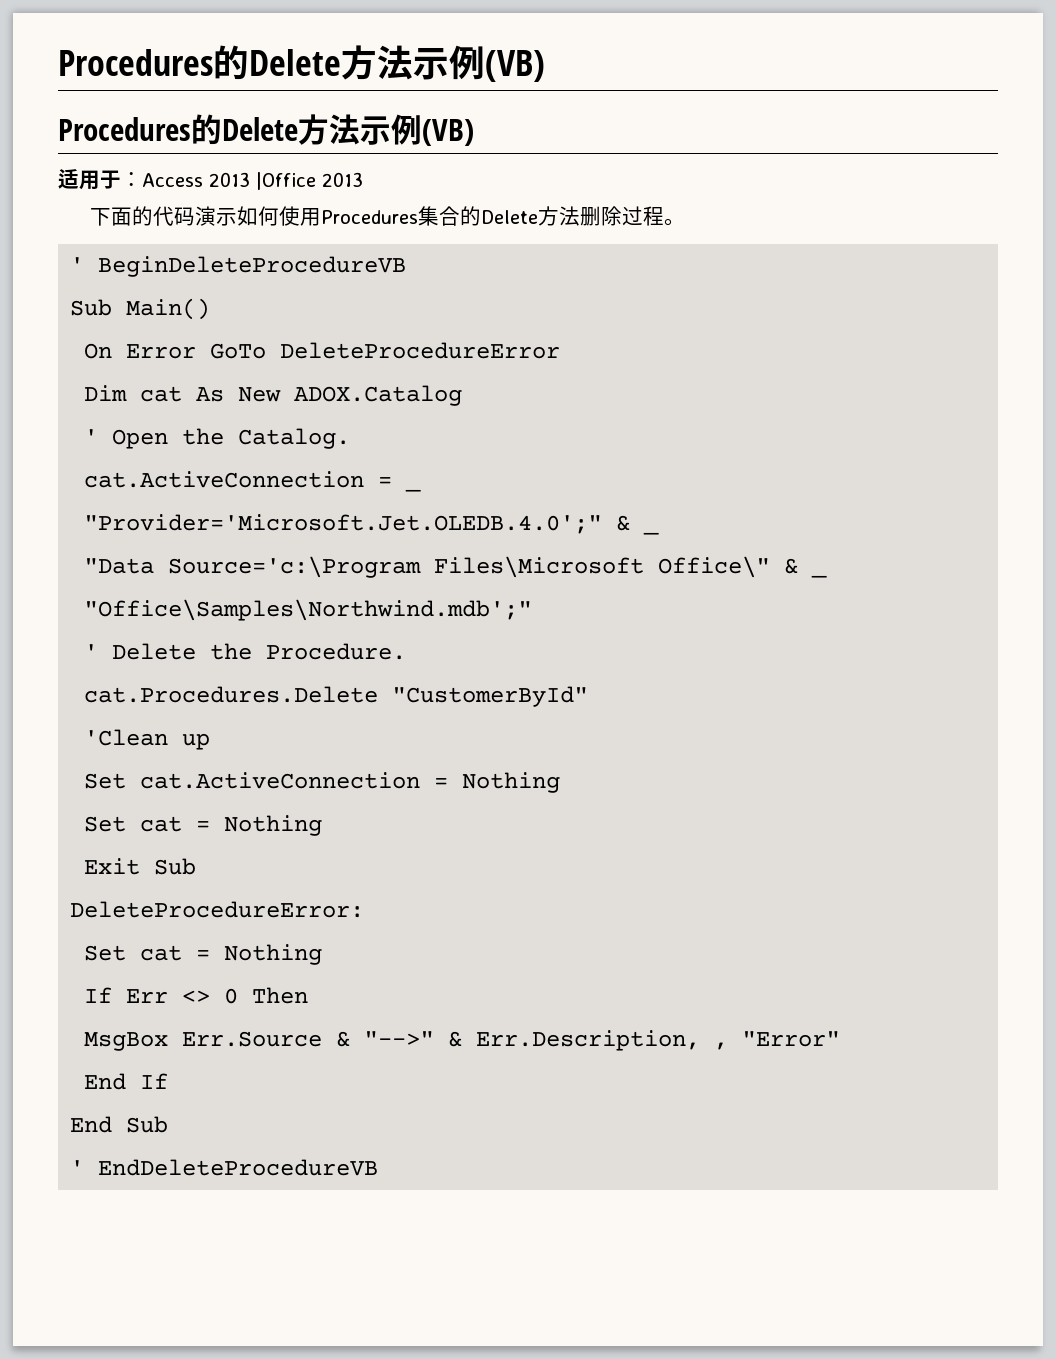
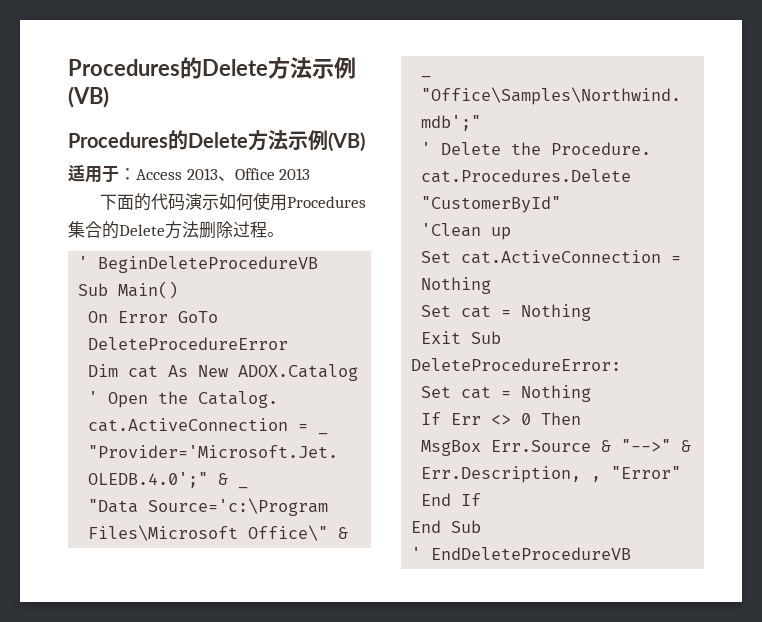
- 适用于：Access 2013 |Office 2013
+ 适用于：Access 2013、Office 2013

